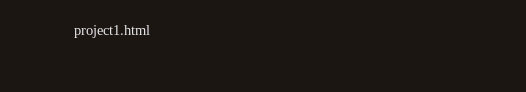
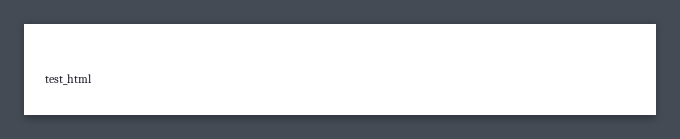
- project1.html
+ test_html

